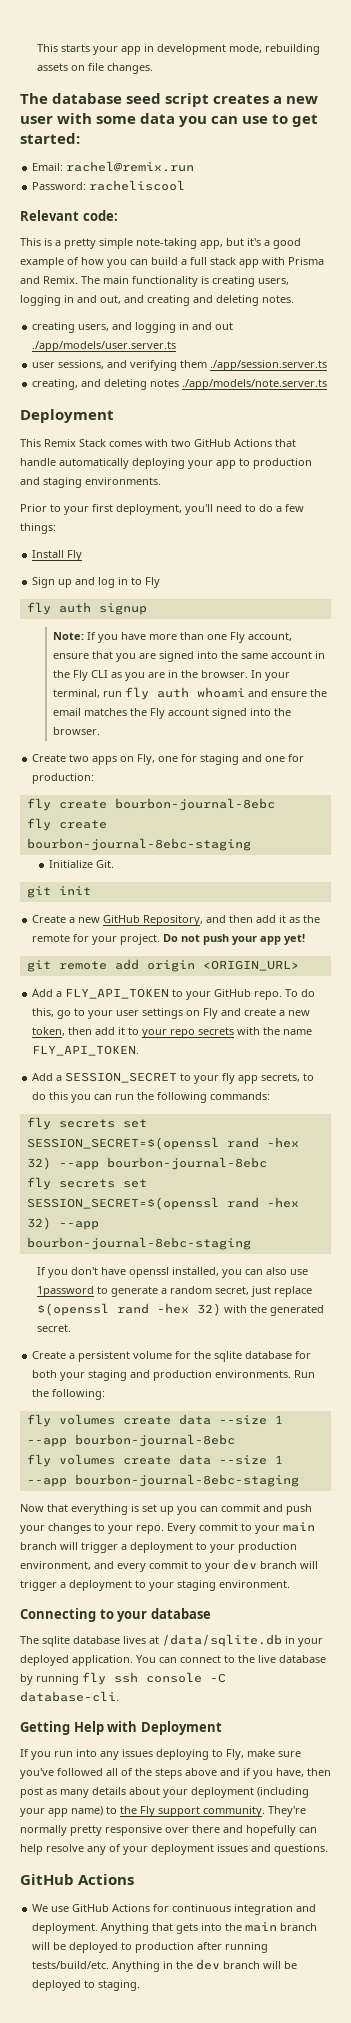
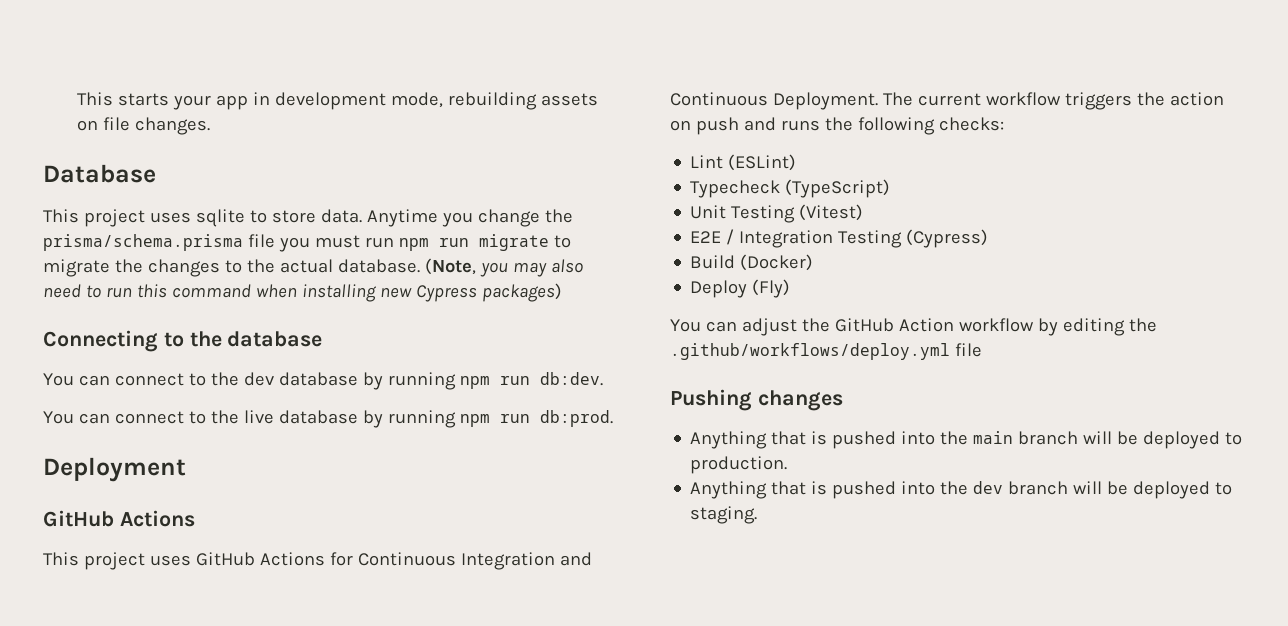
- The database seed script creates a new user with some data you can use to get started:
- Email: rachel@remix.run
- Password: racheliscool
- Relevant code:
- This is a pretty simple note-taking app, but it's a good example of how you can build a full stack app with Prisma and Remix. The main functionality is creating users, logging in and out, and creating and deleting notes.
- creating users, and logging in and out ./app/models/user.server.ts
- user sessions, and verifying them ./app/session.server.ts
- creating, and deleting notes ./app/models/note.server.ts
- Deployment
- This Remix Stack comes with two GitHub Actions that handle automatically deploying your app to production and staging environments.
- Prior to your first deployment, you'll need to do a few things:
- Install Fly
- Sign up and log in to Fly
- fly auth signup
- Note: If you have more than one Fly account, ensure that you are signed into the same account in the Fly CLI as you are in the browser. In your terminal, run fly auth whoami and ensure the email matches the Fly account signed into the browser.
- Create two apps on Fly, one for staging and one for production:
- fly create bourbon-journal-8ebc
- fly create bourbon-journal-8ebc-staging
- Initialize Git.
- git init
- Create a new GitHub Repository, and then add it as the remote for your project. Do not push your app yet!
- git remote add origin <ORIGIN_URL>
- Add a FLY_API_TOKEN to your GitHub repo. To do this, go to your user settings on Fly and create a new token, then add it to your repo secrets with the name FLY_API_TOKEN.
- Add a SESSION_SECRET to your fly app secrets, to do this you can run the following commands:
- fly secrets set SESSION_SECRET=$(openssl rand -hex 32) --app bourbon-journal-8ebc
- fly secrets set SESSION_SECRET=$(openssl rand -hex 32) --app bourbon-journal-8ebc-staging
- If you don't have openssl installed, you can also use 1password to generate a random secret, just replace $(openssl rand -hex 32) with the generated secret.
- Create a persistent volume for the sqlite database for both your staging and production environments. Run the following:
- fly volumes create data --size 1 --app bourbon-journal-8ebc
- fly volumes create data --size 1 --app bourbon-journal-8ebc-staging
- Now that everything is set up you can commit and push your changes to your repo. Every commit to your main branch will trigger a deployment to your production environment, and every commit to your dev branch will trigger a deployment to your staging environment.
+ Database
+ This project uses sqlite to store data. Anytime you change the prisma/schema.prisma file you must run npm run migrate to migrate the changes to the actual database. (Note, you may also need to run this command when installing new Cypress packages)
- Connecting to your database
+ Connecting to the database
- The sqlite database lives at /data/sqlite.db in your deployed application. You can connect to the live database by running fly ssh console -C database-cli.
- Getting Help with Deployment
- If you run into any issues deploying to Fly, make sure you've followed all of the steps above and if you have, then post as many details about your deployment (including your app name) to the Fly support community. They're normally pretty responsive over there and hopefully can help resolve any of your deployment issues and questions.
+ You can connect to the dev database by running npm run db:dev.
+ You can connect to the live database by running npm run db:prod.
+ Deployment
  GitHub Actions
- We use GitHub Actions for continuous integration and deployment. Anything that gets into the main branch will be deployed to production after running tests/build/etc. Anything in the dev branch will be deployed to staging.
+ This project uses GitHub Actions for Continuous Integration and Continuous Deployment. The current workflow triggers the action on push and runs the following checks:
+ Lint (ESLint)
+ Typecheck (TypeScript)
+ Unit Testing (Vitest)
+ E2E / Integration Testing (Cypress)
+ Build (Docker)
+ Deploy (Fly)
+ You can adjust the GitHub Action workflow by editing the .github/workflows/deploy.yml file
+ Pushing changes
+ Anything that is pushed into the main branch will be deployed to production.
+ Anything that is pushed into the dev branch will be deployed to staging.

